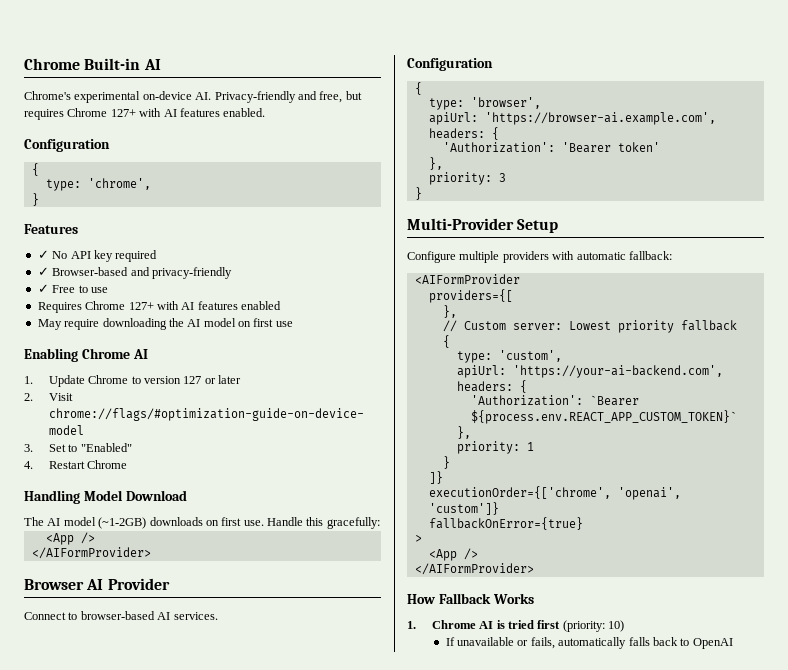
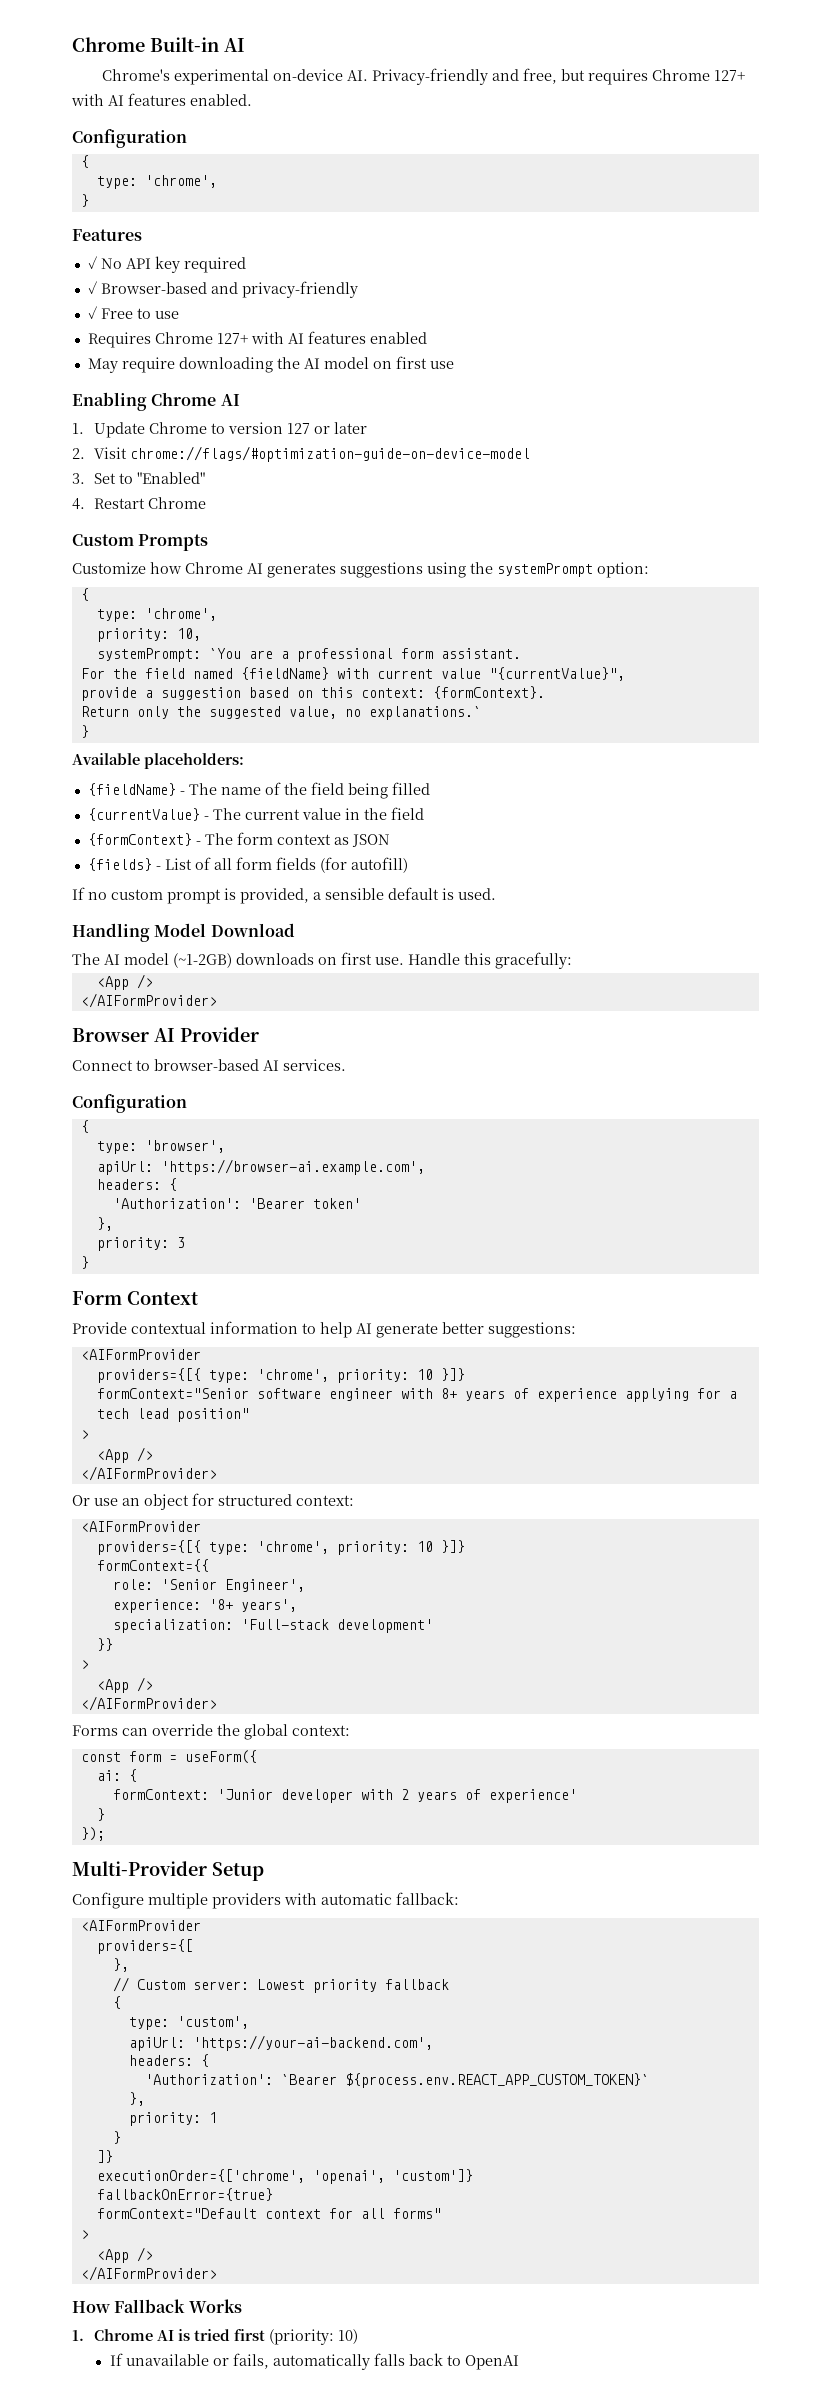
+ Custom Prompts
+ Customize how Chrome AI generates suggestions using the systemPrompt option:
+ {
+ type: 'chrome',
+ priority: 10,
+ systemPrompt: `You are a professional form assistant.
+ For the field named {fieldName} with current value "{currentValue}",
+ provide a suggestion based on this context: {formContext}.
+ Return only the suggested value, no explanations.`
+ }
+ Available placeholders:
+ {fieldName} - The name of the field being filled
+ {currentValue} - The current value in the field
+ {formContext} - The form context as JSON
+ {fields} - List of all form fields (for autofill)
+ If no custom prompt is provided, a sensible default is used.
+ Form Context
+ Provide contextual information to help AI generate better suggestions:
+ <AIFormProvider
+ providers={[{ type: 'chrome', priority: 10 }]}
+ formContext="Senior software engineer with 8+ years of experience applying for a tech lead position"
+ >
+ <App />
+ </AIFormProvider>
+ Or use an object for structured context:
+ <AIFormProvider
+ providers={[{ type: 'chrome', priority: 10 }]}
+ formContext={{
+ role: 'Senior Engineer',
+ experience: '8+ years',
+ specialization: 'Full-stack development'
+ }}
+ >
+ <App />
+ </AIFormProvider>
+ Forms can override the global context:
+ const form = useForm({
+ ai: {
+ formContext: 'Junior developer with 2 years of experience'
+ }
+ });
+ formContext="Default context for all forms"

